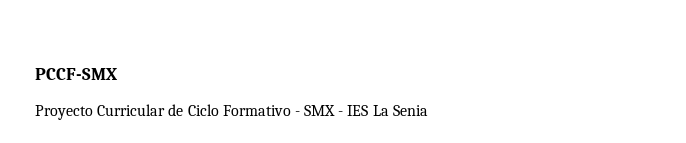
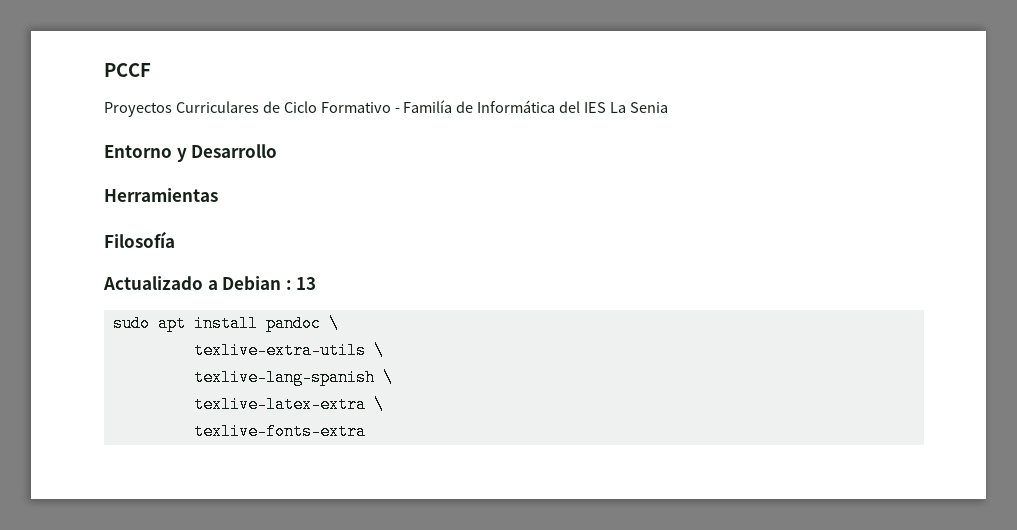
- PCCF-SMX
- Proyecto Curricular de Ciclo Formativo - SMX - IES La Senia
+ PCCF
+ Proyectos Curriculares de Ciclo Formativo - Familía de Informática del IES La Senia
+ Entorno y Desarrollo
+ Herramientas
+ Filosofía
+ Actualizado a Debian : 13
+ sudo apt install pandoc \
+ texlive-extra-utils \
+ texlive-lang-spanish \
+ texlive-latex-extra \
+ texlive-fonts-extra

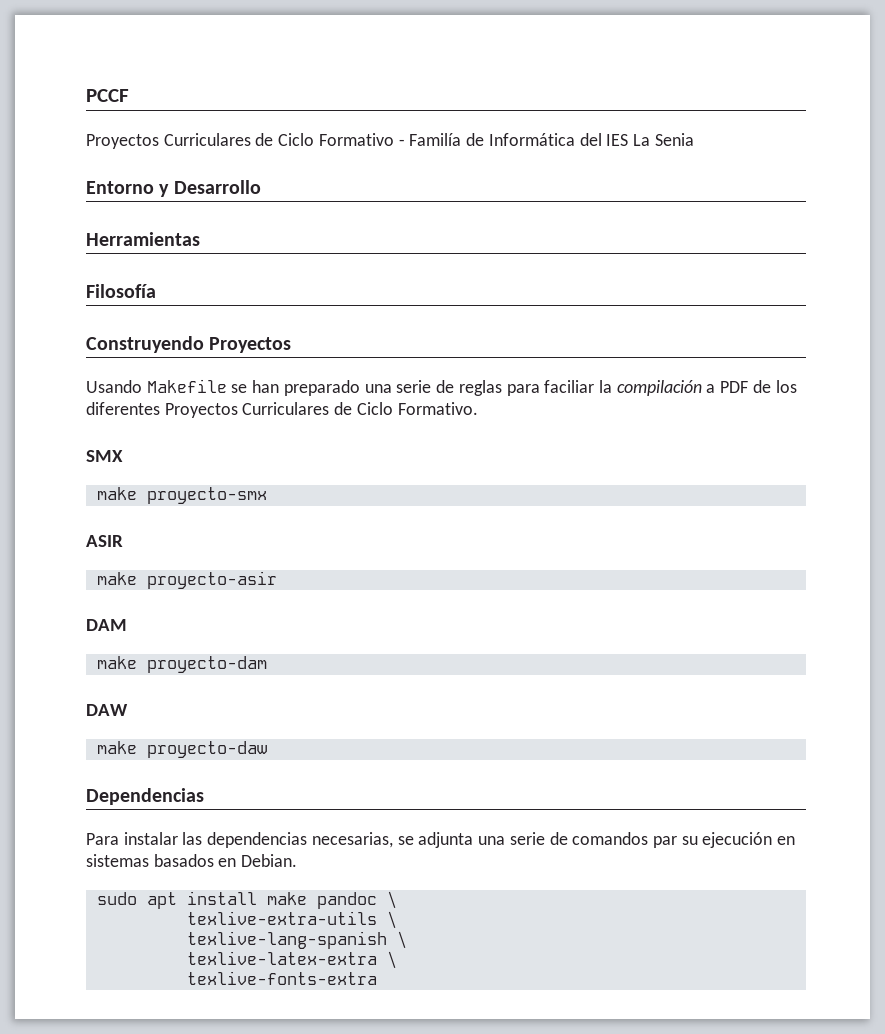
- Actualizado a Debian : 13
+ Construyendo Proyectos
+ Usando Makefile se han preparado una serie de reglas para faciliar la compilación a PDF de los diferentes Proyectos Curriculares de Ciclo Formativo.
+ SMX
+ make proyecto-smx
+ ASIR
+ make proyecto-asir
+ DAM
+ make proyecto-dam
+ DAW
+ make proyecto-daw
+ Dependencias
+ Para instalar las dependencias necesarias, se adjunta una serie de comandos par su ejecución en sistemas basados en Debian.
- sudo apt install pandoc \
+ sudo apt install make pandoc \

